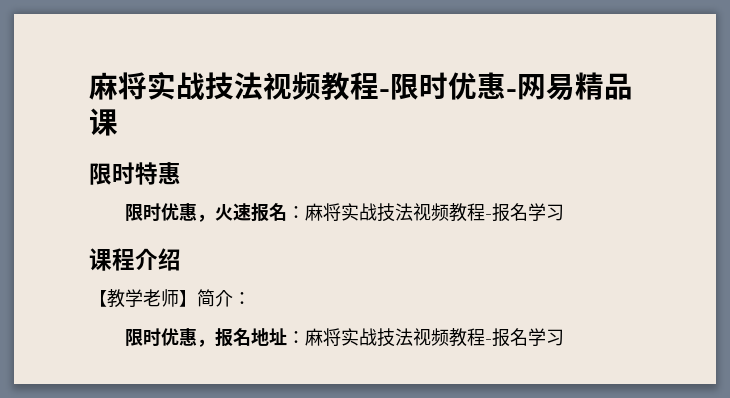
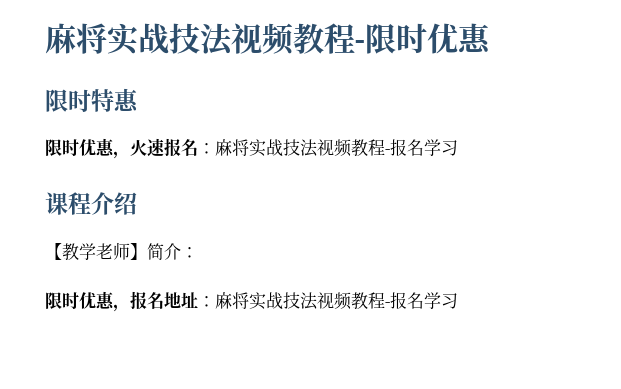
- 麻将实战技法视频教程-限时优惠-网易精品课
+ 麻将实战技法视频教程-限时优惠

